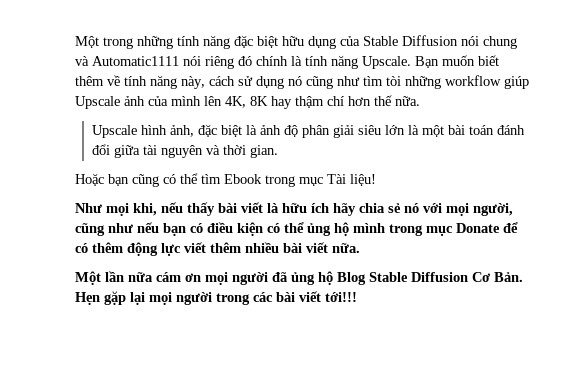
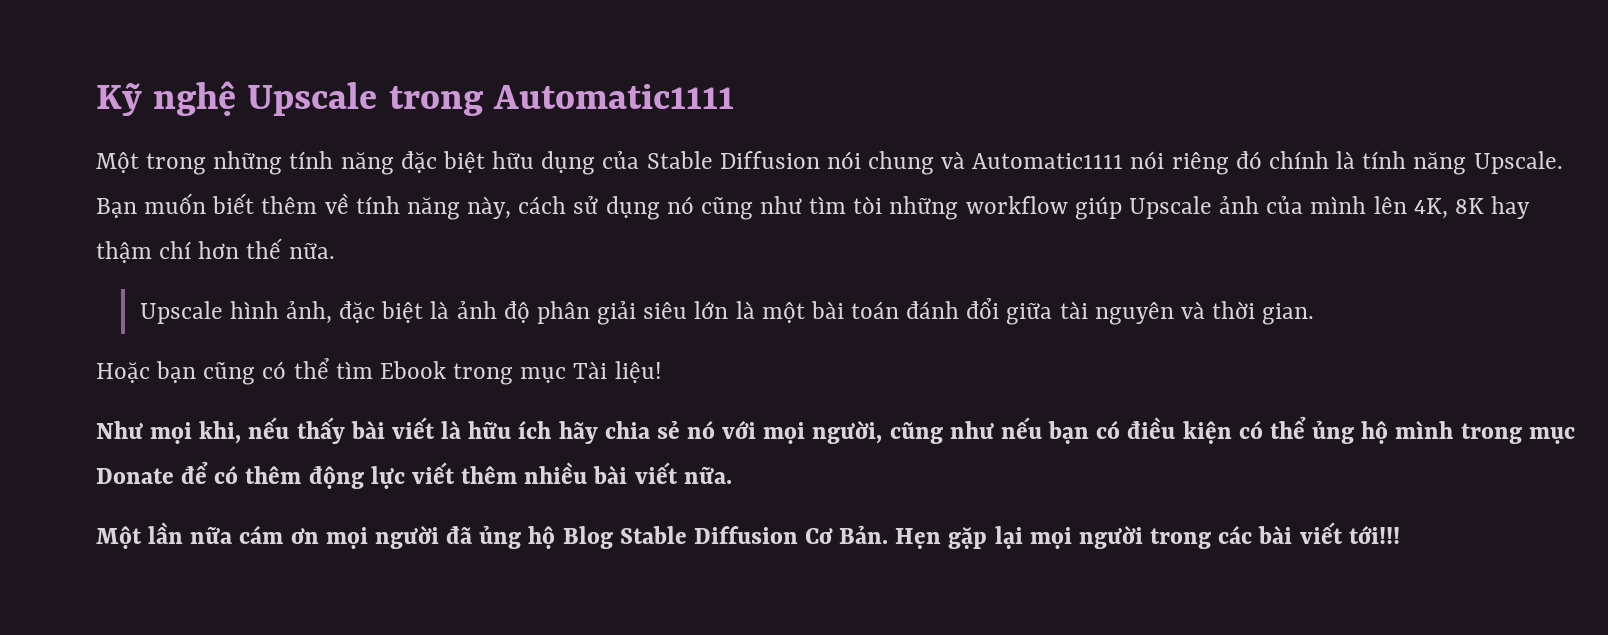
+ Kỹ nghệ Upscale trong Automatic1111

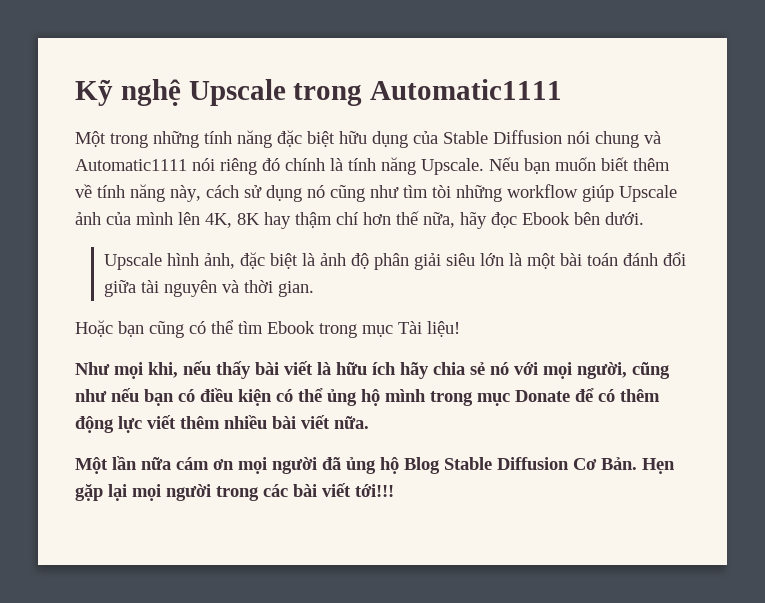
- Bạn muốn biết thêm về tính năng này, cách sử dụng nó cũng như tìm tòi những workflow giúp Upscale ảnh của mình lên 4K, 8K hay thậm chí hơn thế nữa.
+ Nếu bạn muốn biết thêm về tính năng này, cách sử dụng nó cũng như tìm tòi những workflow giúp Upscale ảnh của mình lên 4K, 8K hay thậm chí hơn thế nữa, hãy đọc Ebook bên dưới.

